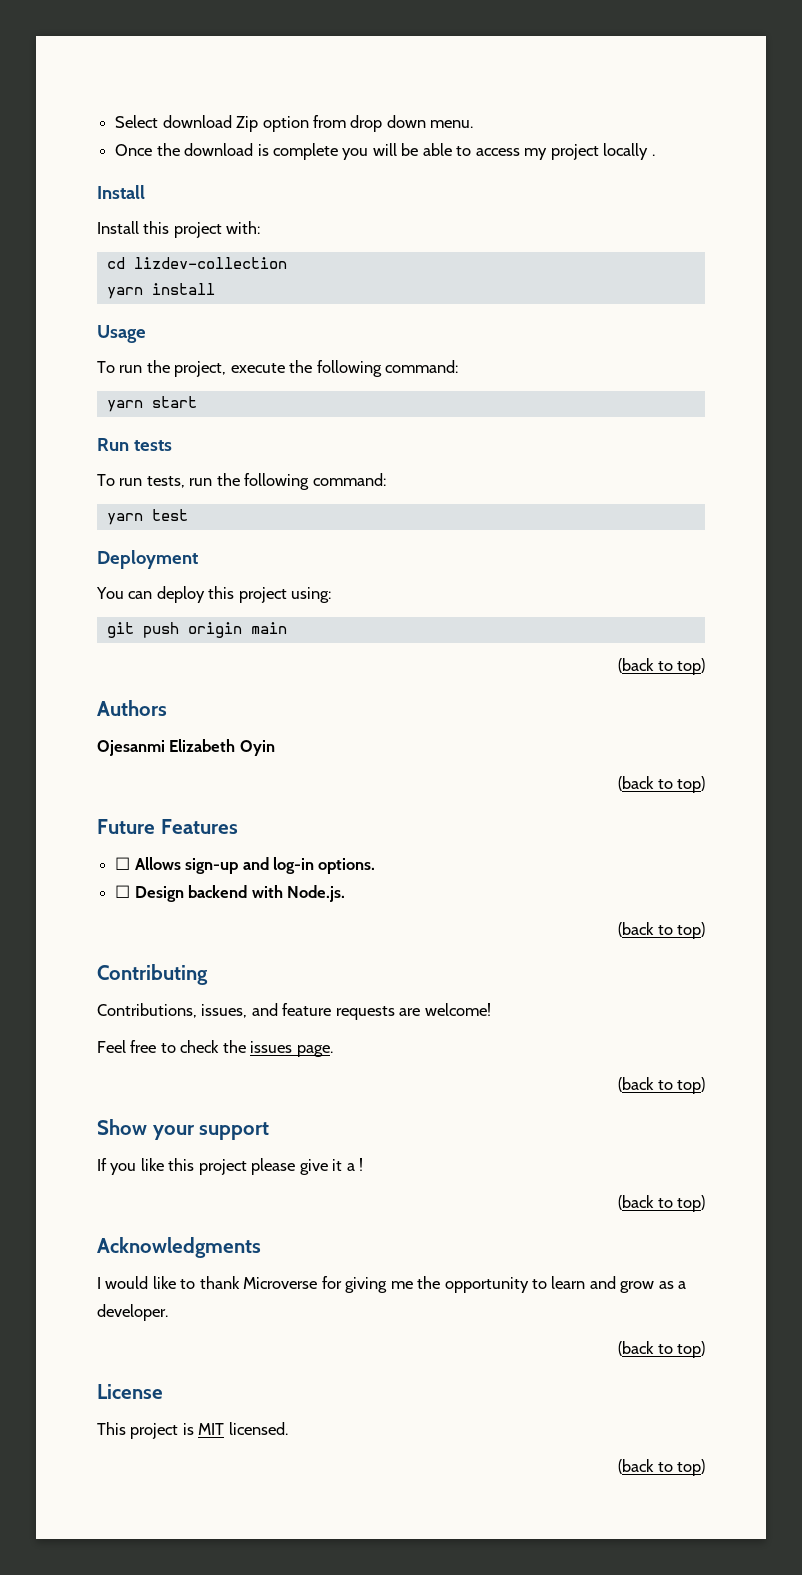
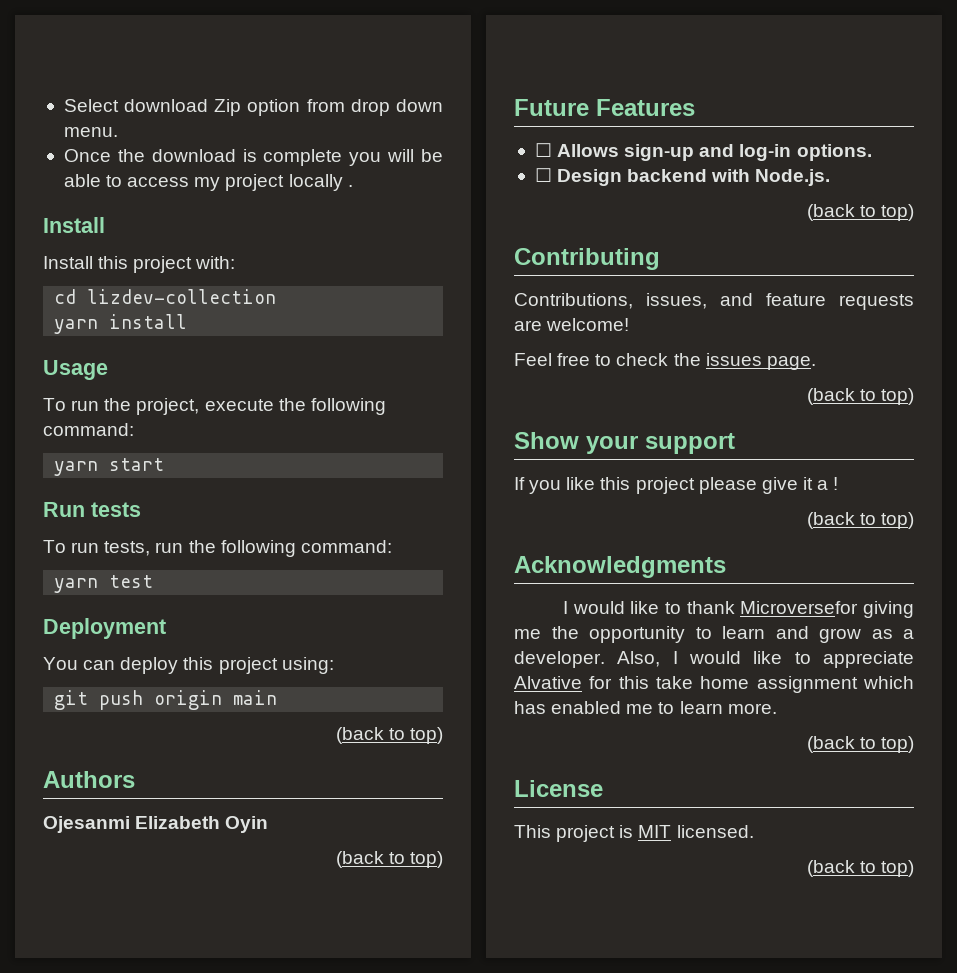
- I would like to thank Microverse for giving me the opportunity to learn and grow as a developer.
+ I would like to thank Microversefor giving me the opportunity to learn and grow as a developer. Also, I would like to appreciate Alvative for this take home assignment which has enabled me to learn more.

